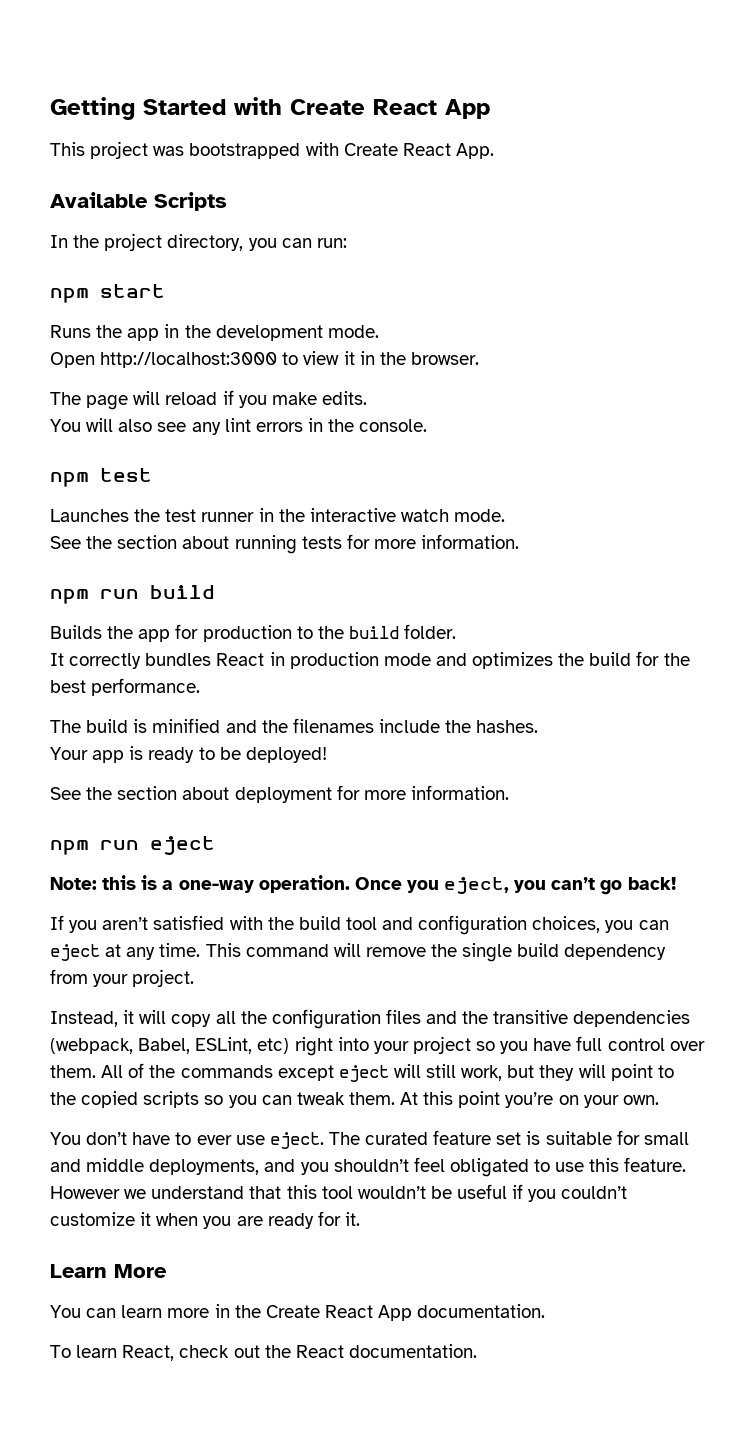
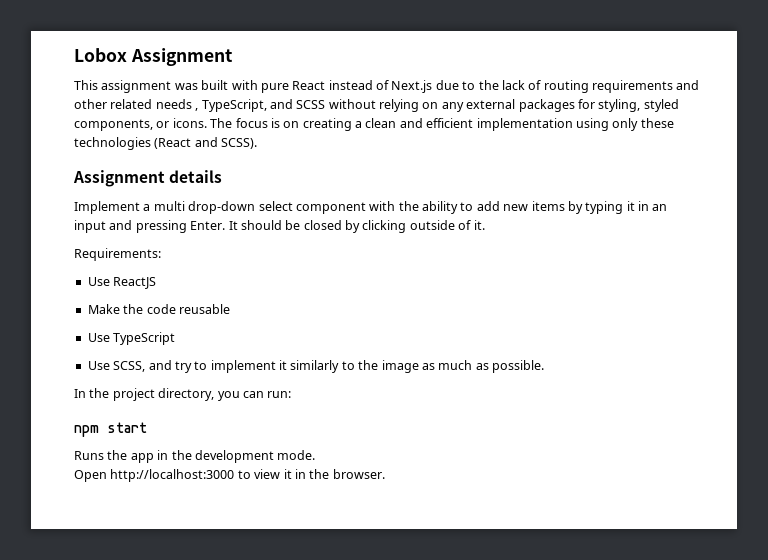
- Getting Started with Create React App
- This project was bootstrapped with Create React App.
- Available Scripts
+ Lobox Assignment
+ This assignment was built with pure React instead of Next.js due to the lack of routing requirements and other related needs , TypeScript, and SCSS without relying on any external packages for styling, styled components, or icons. The focus is on creating a clean and efficient implementation using only these technologies (React and SCSS).
+ Assignment details
+ Implement a multi drop-down select component with the ability to add new items by typing it in an input and pressing Enter. It should be closed by clicking outside of it.
+ Requirements:
+ Use ReactJS
+ Make the code reusable
+ Use TypeScript
+ Use SCSS, and try to implement it similarly to the image as much as possible.
- The page will reload if you make edits.
- You will also see any lint errors in the console.
- npm test
- Launches the test runner in the interactive watch mode.
- See the section about running tests for more information.
- npm run build
- Builds the app for production to the build folder.
- It correctly bundles React in production mode and optimizes the build for the best performance.
- The build is minified and the filenames include the hashes.
- Your app is ready to be deployed!
- See the section about deployment for more information.
- npm run eject
- Note: this is a one-way operation. Once you eject, you can’t go back!
- If you aren’t satisfied with the build tool and configuration choices, you can eject at any time. This command will remove the single build dependency from your project.
- Instead, it will copy all the configuration files and the transitive dependencies (webpack, Babel, ESLint, etc) right into your project so you have full control over them. All of the commands except eject will still work, but they will point to the copied scripts so you can tweak them. At this point you’re on your own.
- You don’t have to ever use eject. The curated feature set is suitable for small and middle deployments, and you shouldn’t feel obligated to use this feature. However we understand that this tool wouldn’t be useful if you couldn’t customize it when you are ready for it.
- Learn More
- You can learn more in the Create React App documentation.
- To learn React, check out the React documentation.

